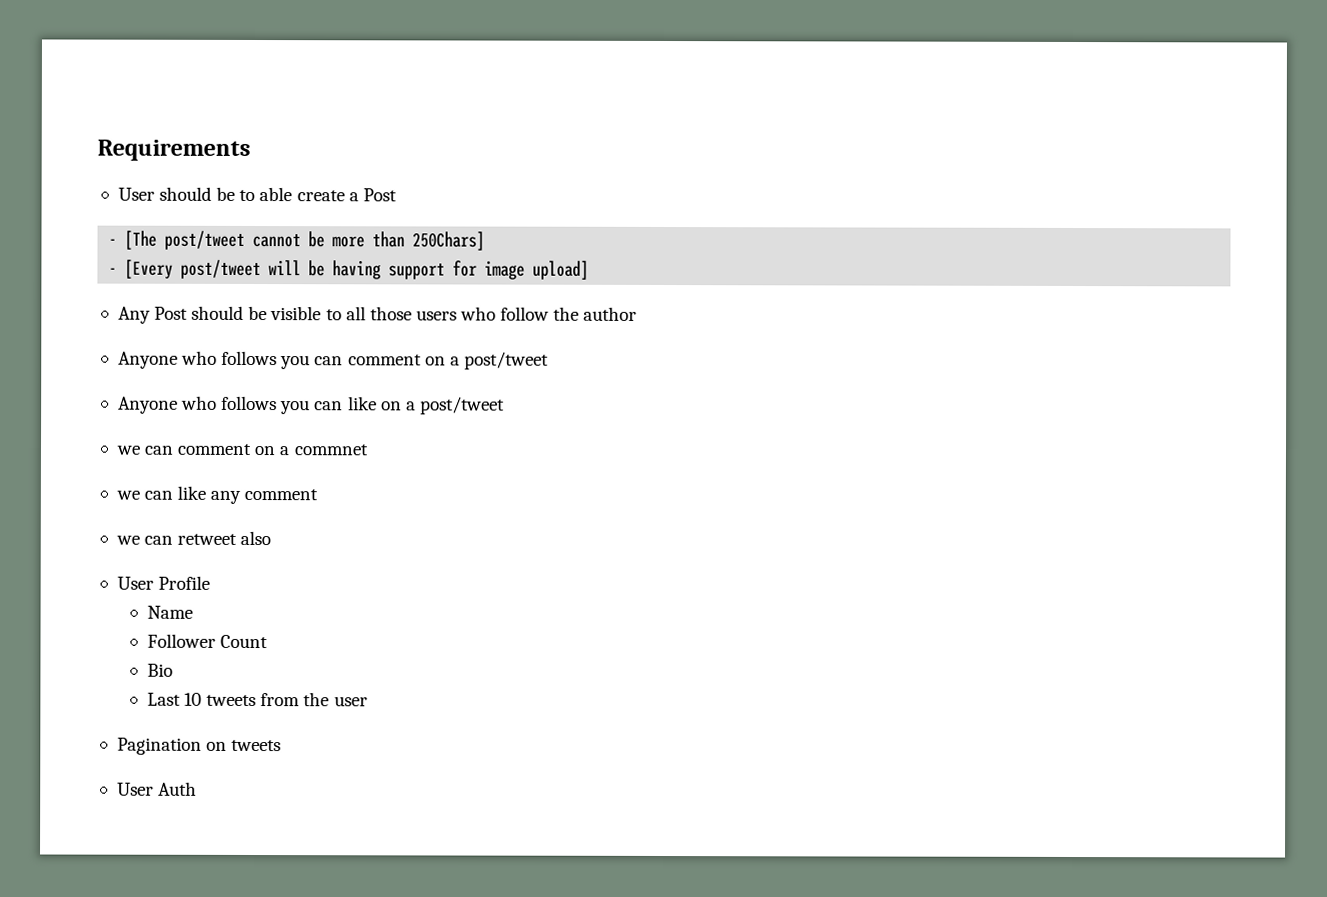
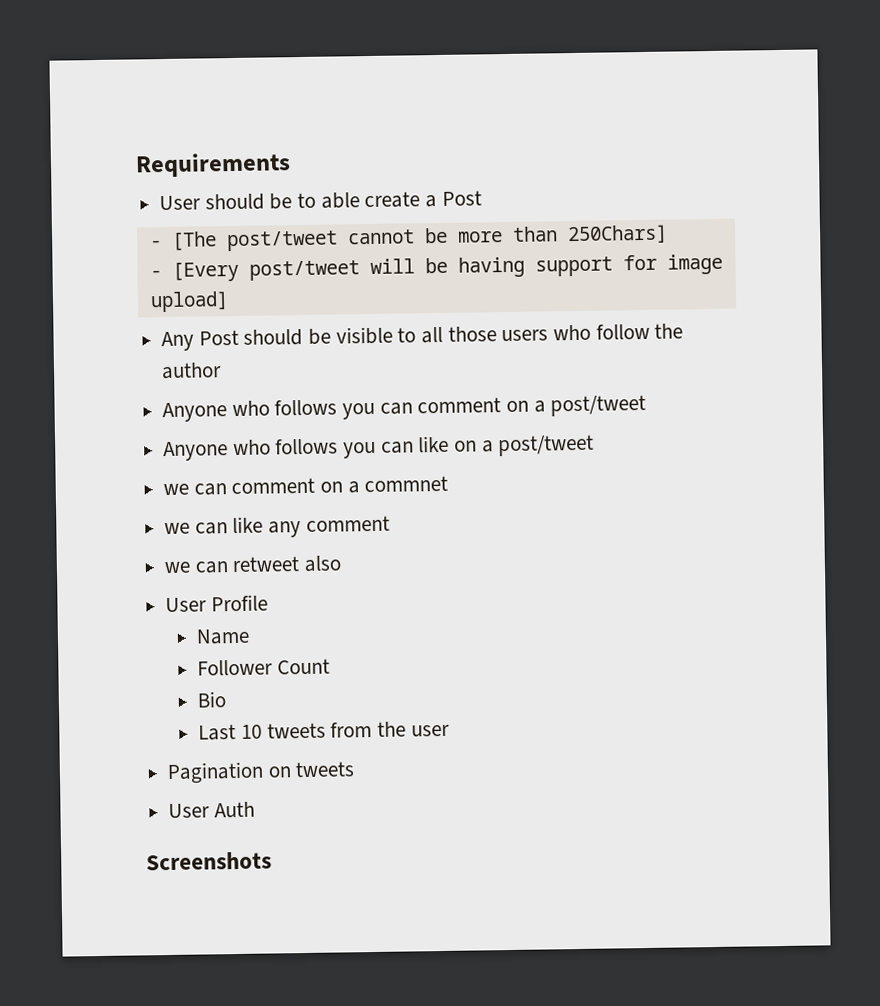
+ Screenshots

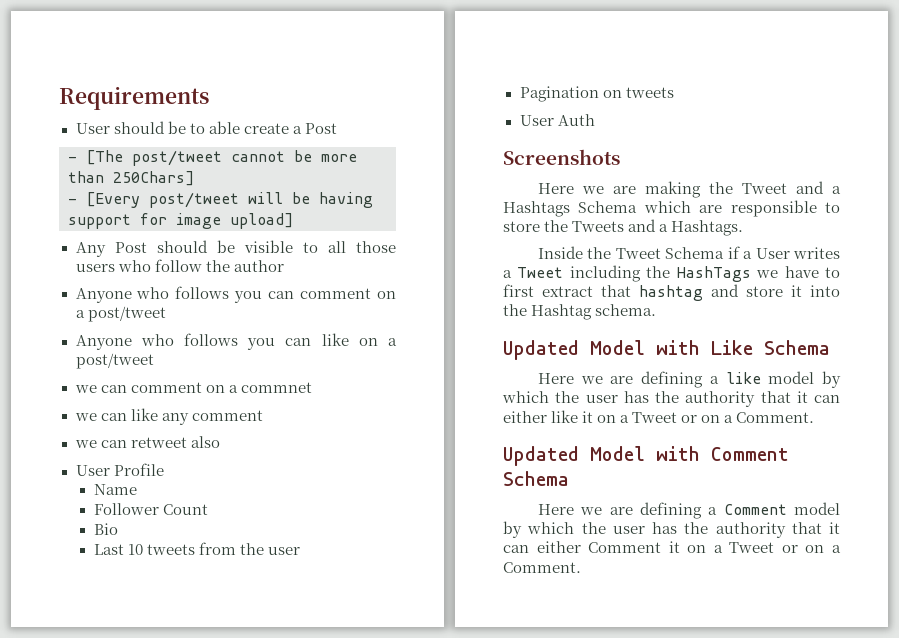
+ Here we are making the Tweet and a Hashtags Schema which are responsible to store the Tweets and a Hashtags.
+ Inside the Tweet Schema if a User writes a Tweet including the HashTags we have to first extract that hashtag and store it into the Hashtag schema.
+ Updated Model with Like Schema
+ Here we are defining a like model by which the user has the authority that it can either like it on a Tweet or on a Comment.
+ Updated Model with Comment Schema
+ Here we are defining a Comment model by which the user has the authority that it can either Comment it on a Tweet or on a Comment.

